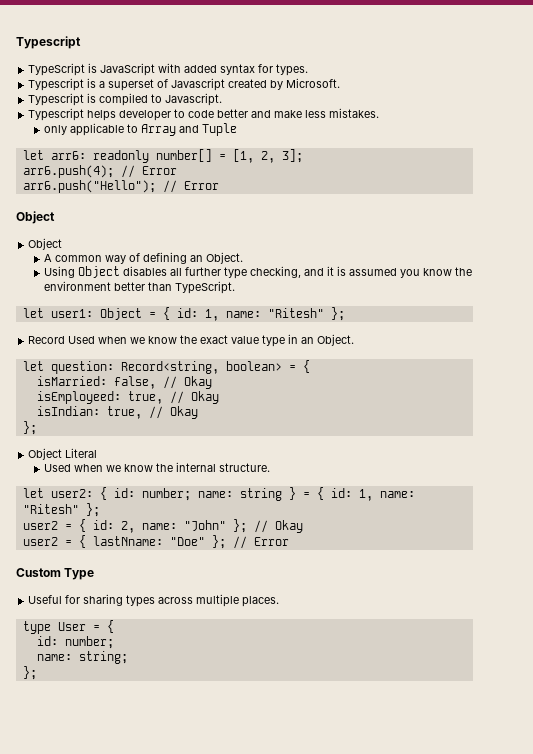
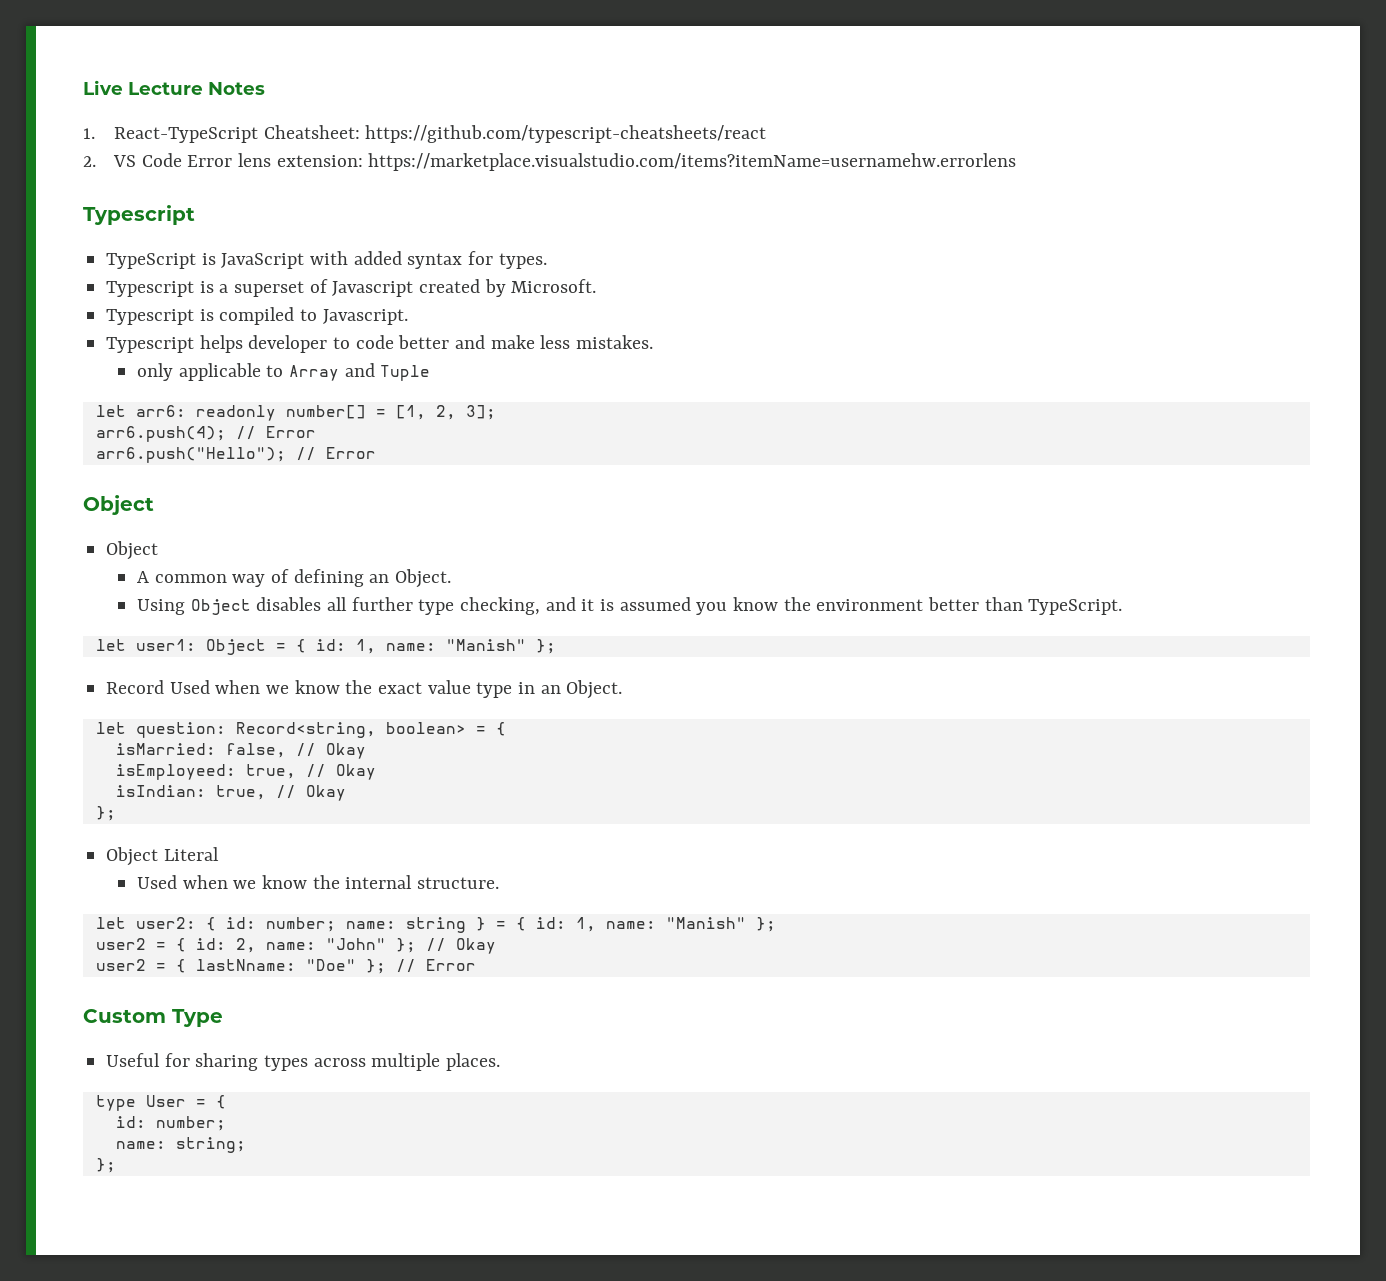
+ Live Lecture Notes
+ 1. React-TypeScript Cheatsheet: https://github.com/typescript-cheatsheets/react
+ 2. VS Code Error lens extension: https://marketplace.visualstudio.com/items?itemName=usernamehw.errorlens
- let user1: Object = { id: 1, name: "Ritesh" };
+ let user1: Object = { id: 1, name: "Manish" };
- let user2: { id: number; name: string } = { id: 1, name: "Ritesh" };
+ let user2: { id: number; name: string } = { id: 1, name: "Manish" };

